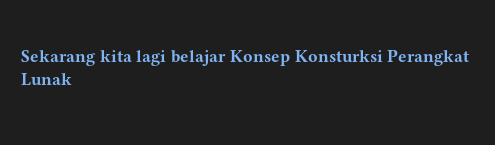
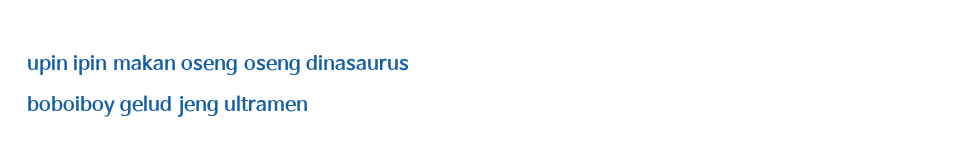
- Sekarang kita lagi belajar Konsep Konsturksi Perangkat Lunak
+ upin ipin makan oseng oseng dinasaurus
+ boboiboy gelud jeng ultramen

